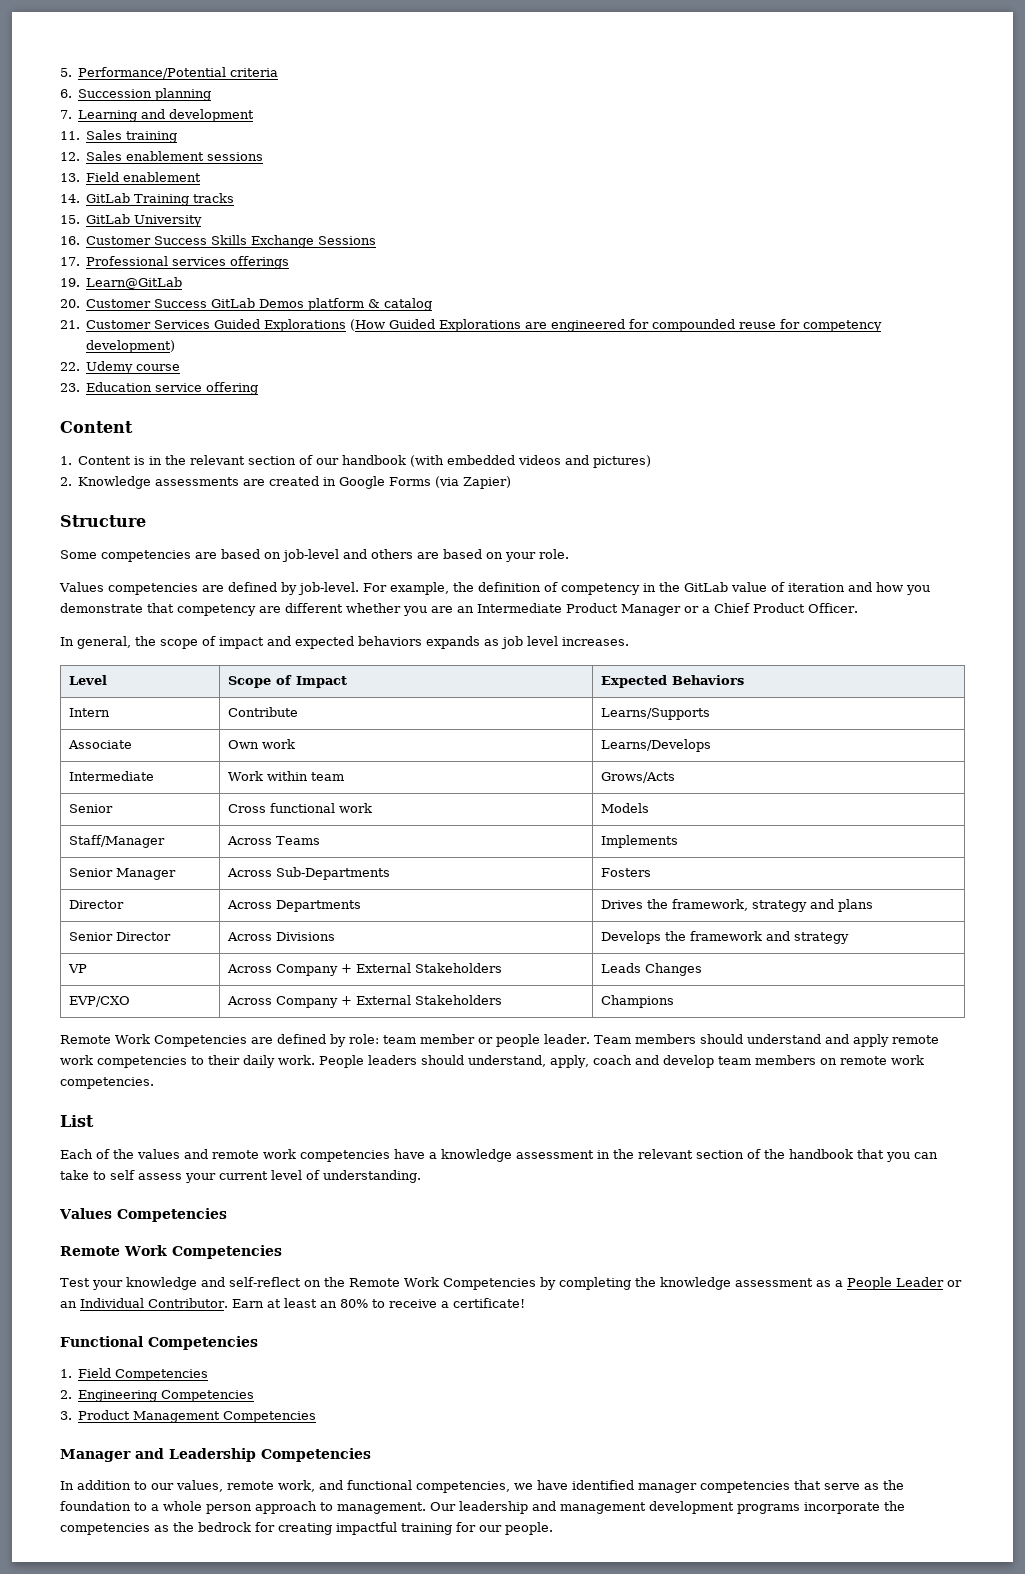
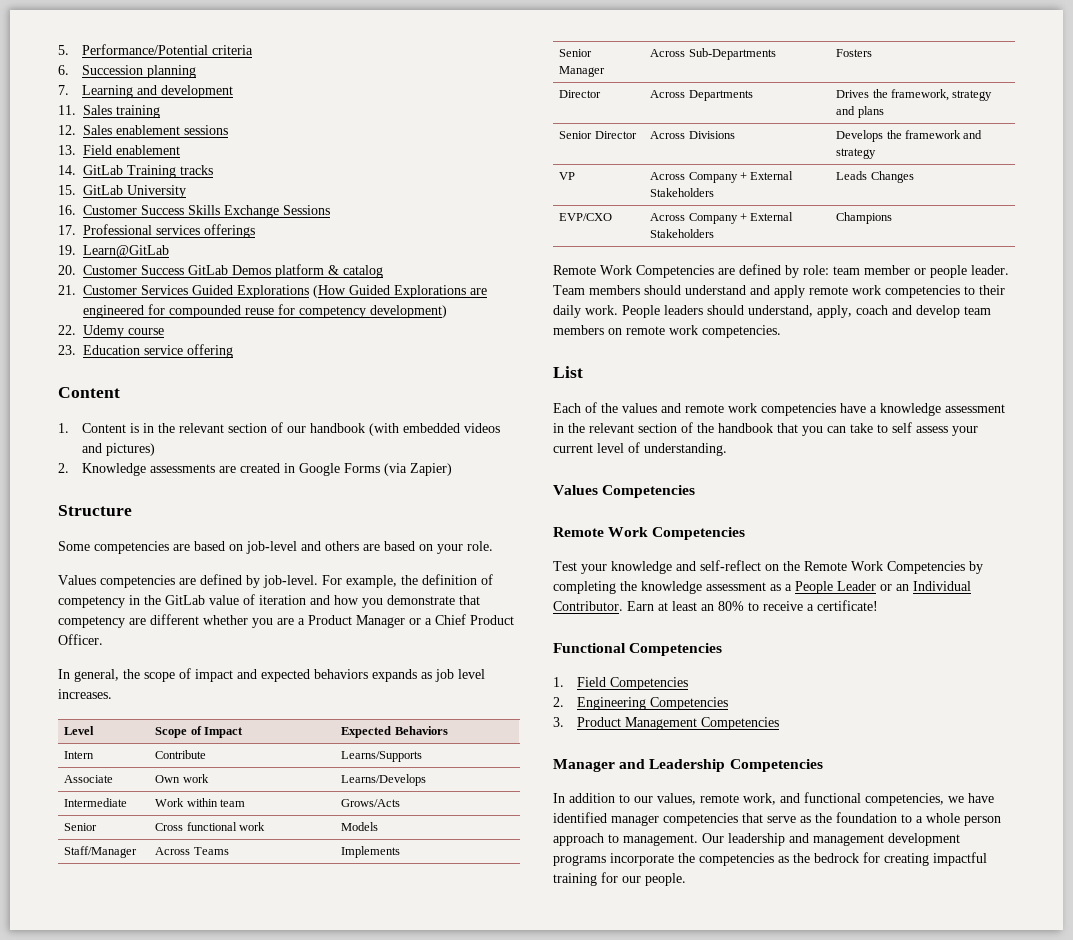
- For example, the definition of competency in the GitLab value of iteration and how you demonstrate that competency are different whether you are an Intermediate Product Manager or a Chief Product Officer.
+ For example, the definition of competency in the GitLab value of iteration and how you demonstrate that competency are different whether you are a Product Manager or a Chief Product Officer.

